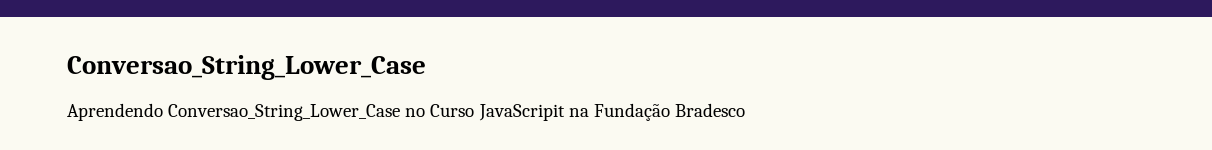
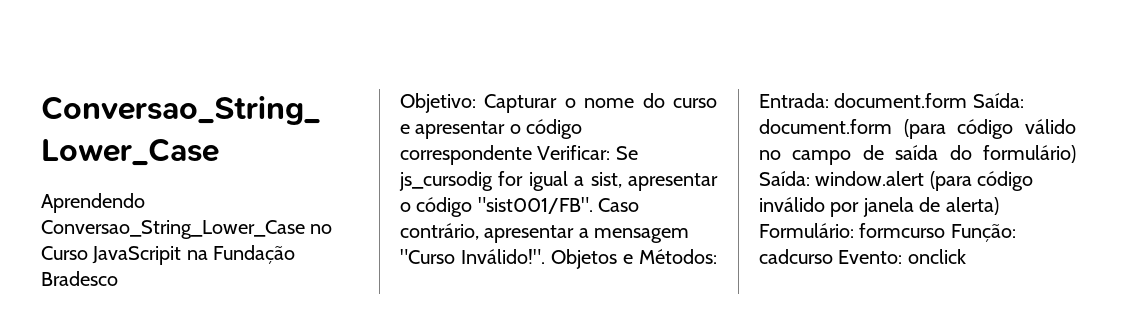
+ Objetivo: Capturar o nome do curso e apresentar o código correspondente Verificar: Se js_cursodig for igual a sist, apresentar o código "sist001/FB". Caso contrário, apresentar a mensagem "Curso Inválido!". Objetos e Métodos: Entrada: document.form Saída: document.form (para código válido no campo de saída do formulário) Saída: window.alert (para código inválido por janela de alerta) Formulário: formcurso Função: cadcurso Evento: onclick

